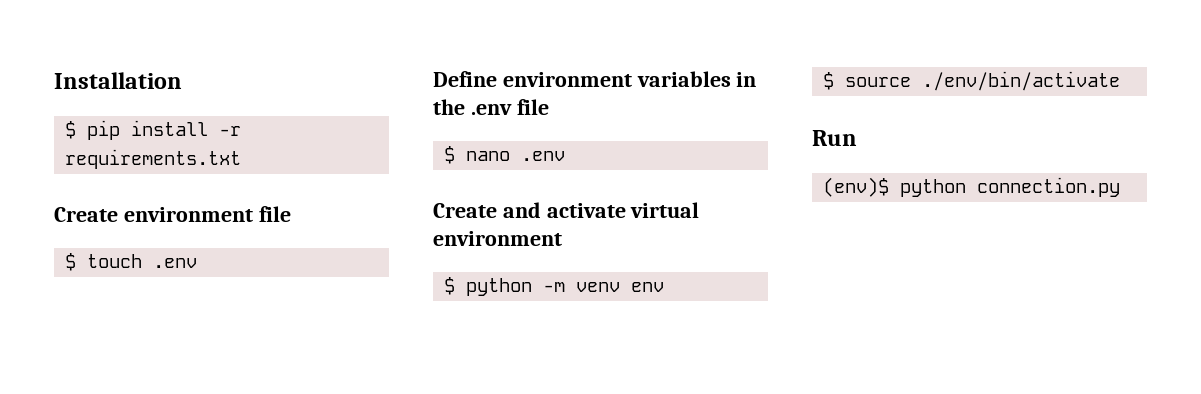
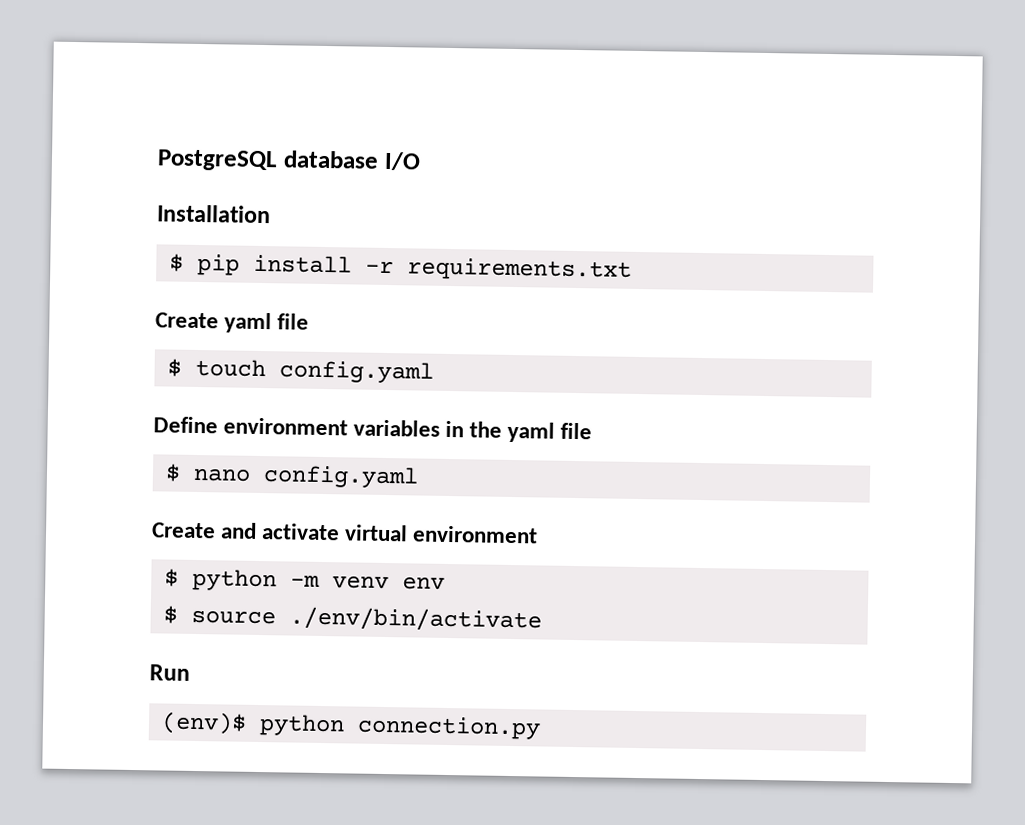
+ PostgreSQL database I/O
- Create environment file
+ Create yaml file
- $ touch .env
+ $ touch config.yaml
- Define environment variables in the .env file
+ Define environment variables in the yaml file
- $ nano .env
+ $ nano config.yaml

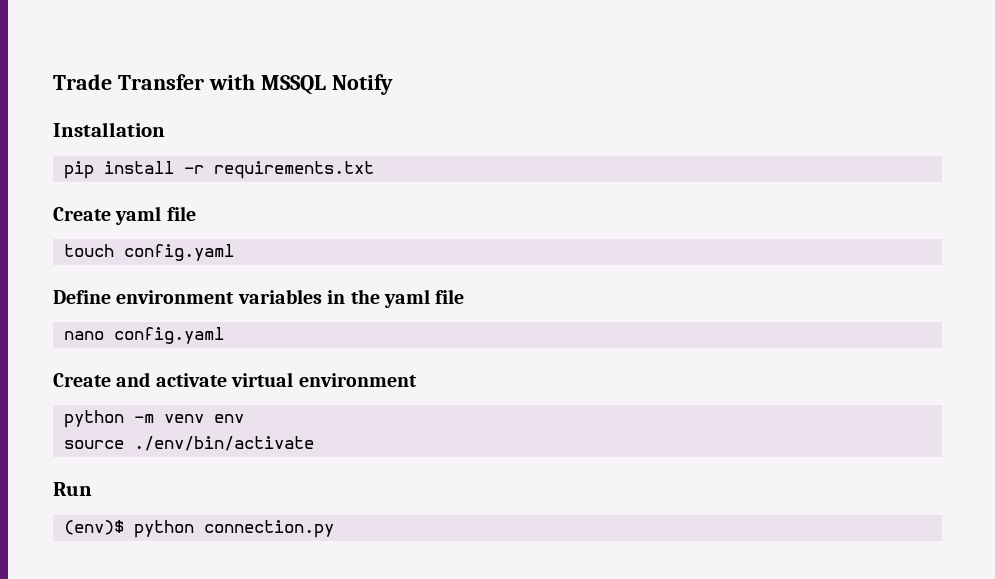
- PostgreSQL database I/O
+ Trade Transfer with MSSQL Notify
- $ pip install -r requirements.txt
+ pip install -r requirements.txt
- $ touch config.yaml
+ touch config.yaml
- $ nano config.yaml
+ nano config.yaml
- $ python -m venv env
+ python -m venv env
- $ source ./env/bin/activate
+ source ./env/bin/activate

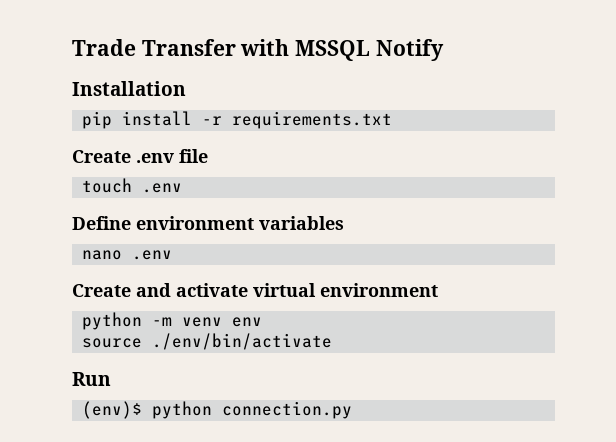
- Create yaml file
+ Create .env file
- touch config.yaml
+ touch .env
- Define environment variables in the yaml file
+ Define environment variables
- nano config.yaml
+ nano .env

